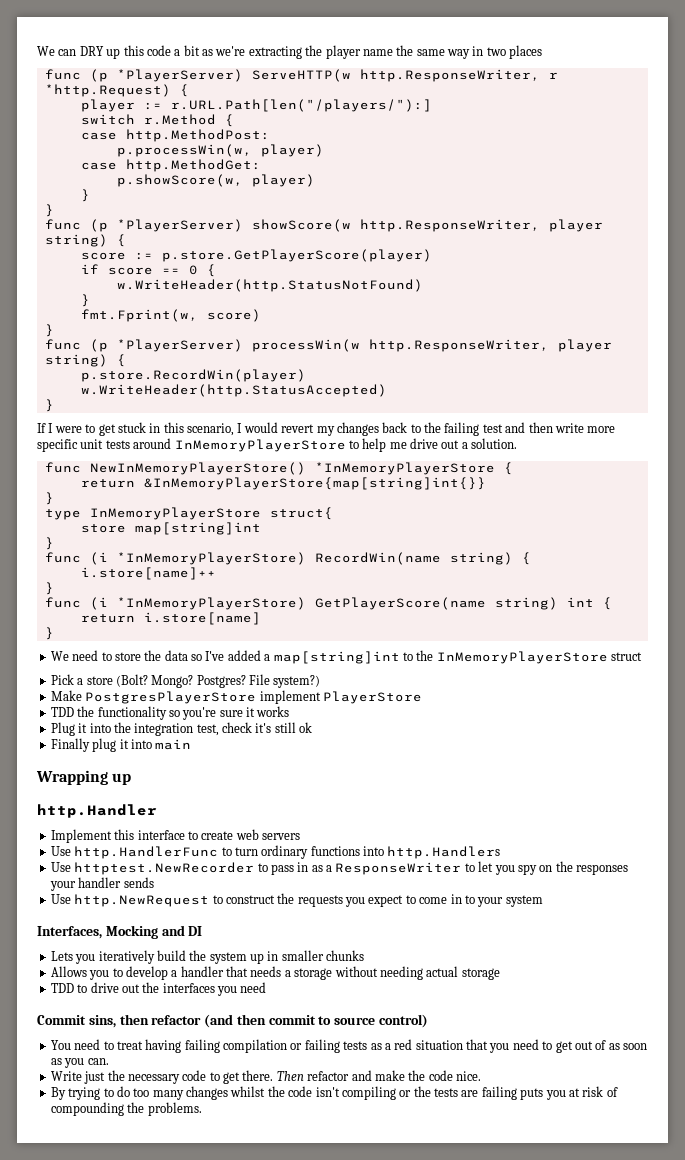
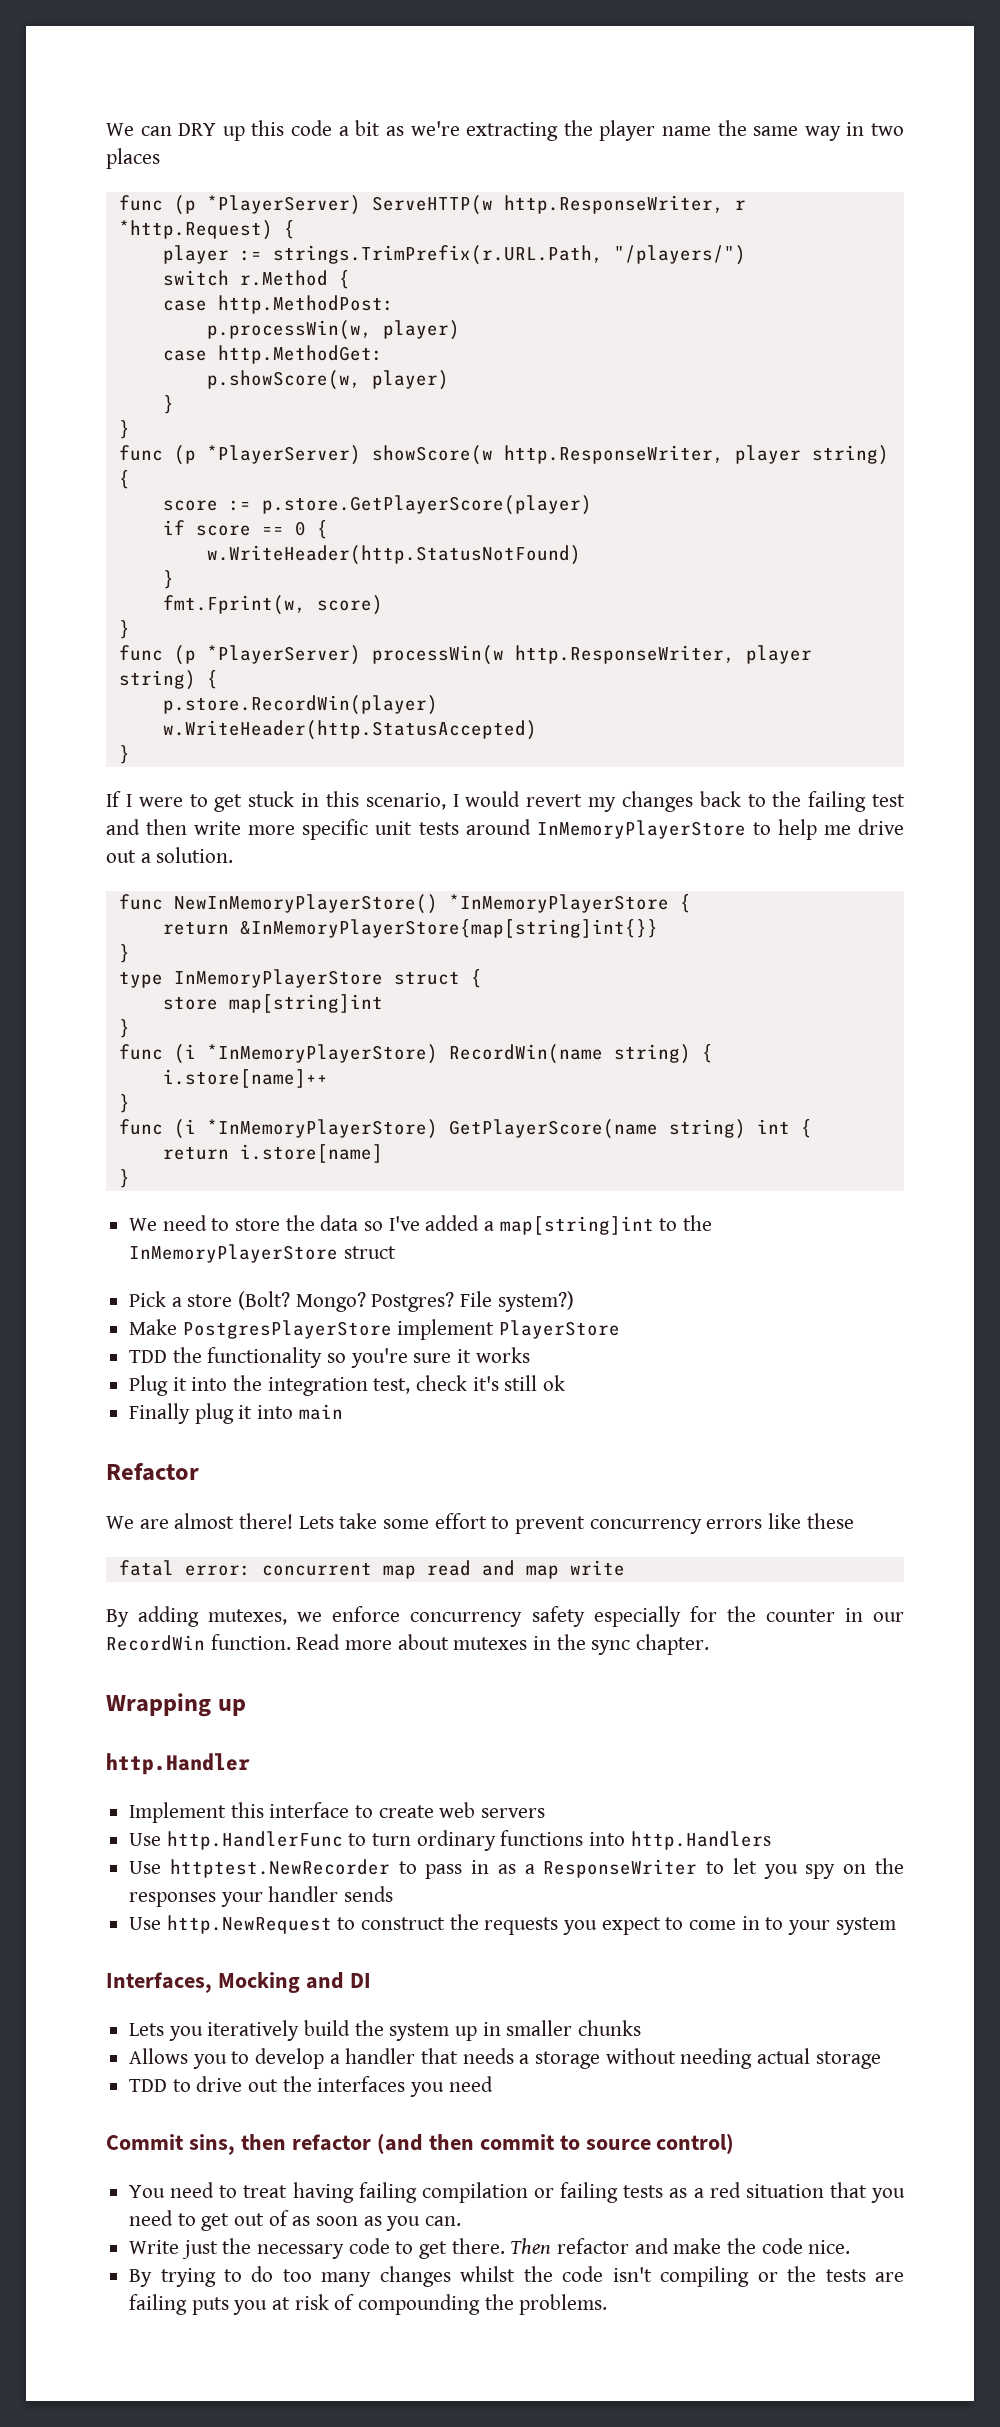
- player := r.URL.Path[len("/players/"):]
+ player := strings.TrimPrefix(r.URL.Path, "/players/")
- type InMemoryPlayerStore struct{
+ type InMemoryPlayerStore struct {
+ Refactor
+ We are almost there! Lets take some effort to prevent concurrency errors like these
+ fatal error: concurrent map read and map write
+ By adding mutexes, we enforce concurrency safety especially for the counter in our RecordWin function. Read more about mutexes in the sync chapter.

